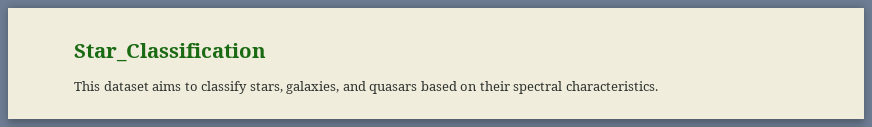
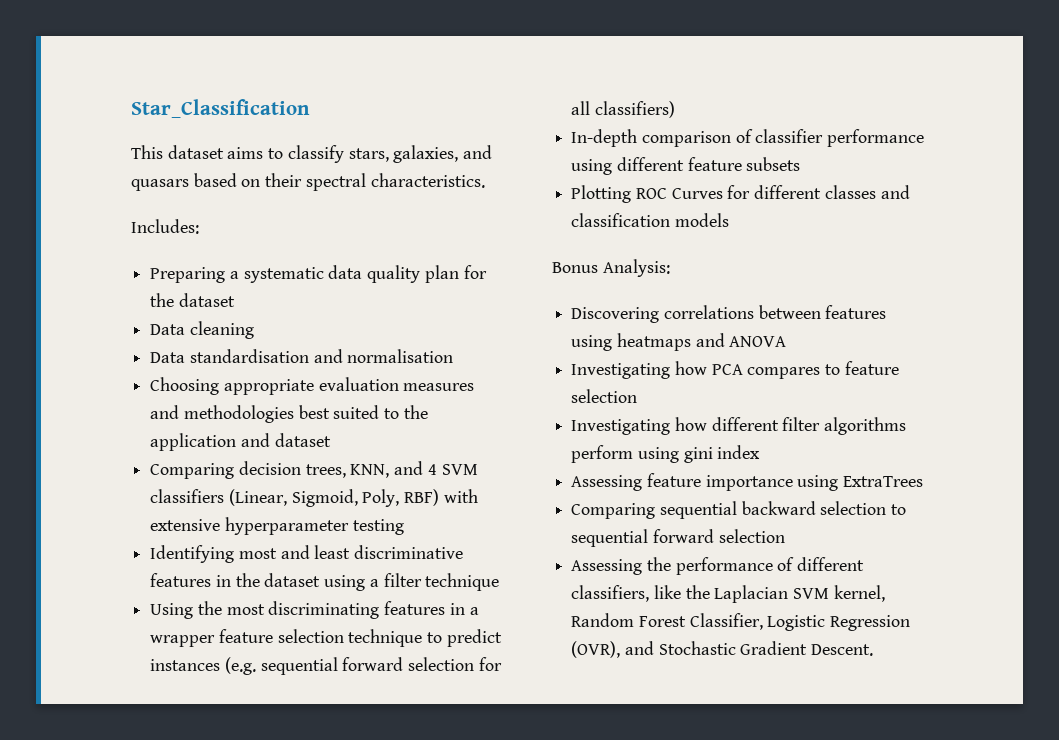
+ Includes:
+ Preparing a systematic data quality plan for the dataset
+ Data cleaning
+ Data standardisation and normalisation
+ Choosing appropriate evaluation measures and methodologies best suited to the application and dataset
+ Comparing decision trees, KNN, and 4 SVM classifiers (Linear, Sigmoid, Poly, RBF) with extensive hyperparameter testing
+ Identifying most and least discriminative features in the dataset using a filter technique
+ Using the most discriminating features in a wrapper feature selection technique to predict instances (e.g. sequential forward selection for all classifiers)
+ In-depth comparison of classifier performance using different feature subsets
+ Plotting ROC Curves for different classes and classification models
+ Bonus Analysis:
+ Discovering correlations between features using heatmaps and ANOVA
+ Investigating how PCA compares to feature selection
+ Investigating how different filter algorithms perform using gini index
+ Assessing feature importance using ExtraTrees
+ Comparing sequential backward selection to sequential forward selection
+ Assessing the performance of different classifiers, like the Laplacian SVM kernel, Random Forest Classifier, Logistic Regression (OVR), and Stochastic Gradient Descent.

